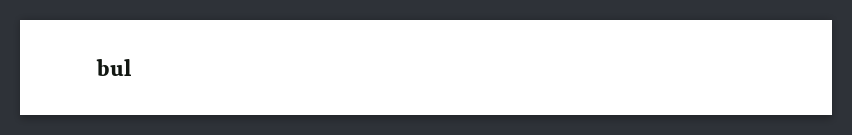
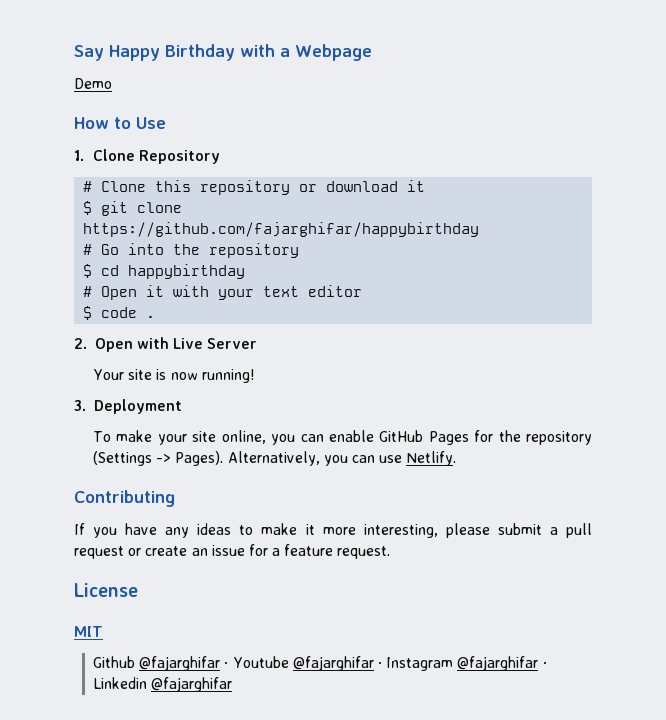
- bul
+ Say Happy Birthday with a Webpage
+ Demo
+ How to Use
+ 1. Clone Repository
+ # Clone this repository or download it
+ $ git clone https://github.com/fajarghifar/happybirthday
+ # Go into the repository
+ $ cd happybirthday
+ # Open it with your text editor
+ $ code .
+ 2. Open with Live Server
+ Your site is now running!
+ 3. Deployment
+ To make your site online, you can enable GitHub Pages for the repository (Settings -> Pages). Alternatively, you can use Netlify.
+ Contributing
+ If you have any ideas to make it more interesting, please submit a pull request or create an issue for a feature request.
+ License
+ MIT
+ Github @fajarghifar · Youtube @fajarghifar · Instagram @fajarghifar · Linkedin @fajarghifar

